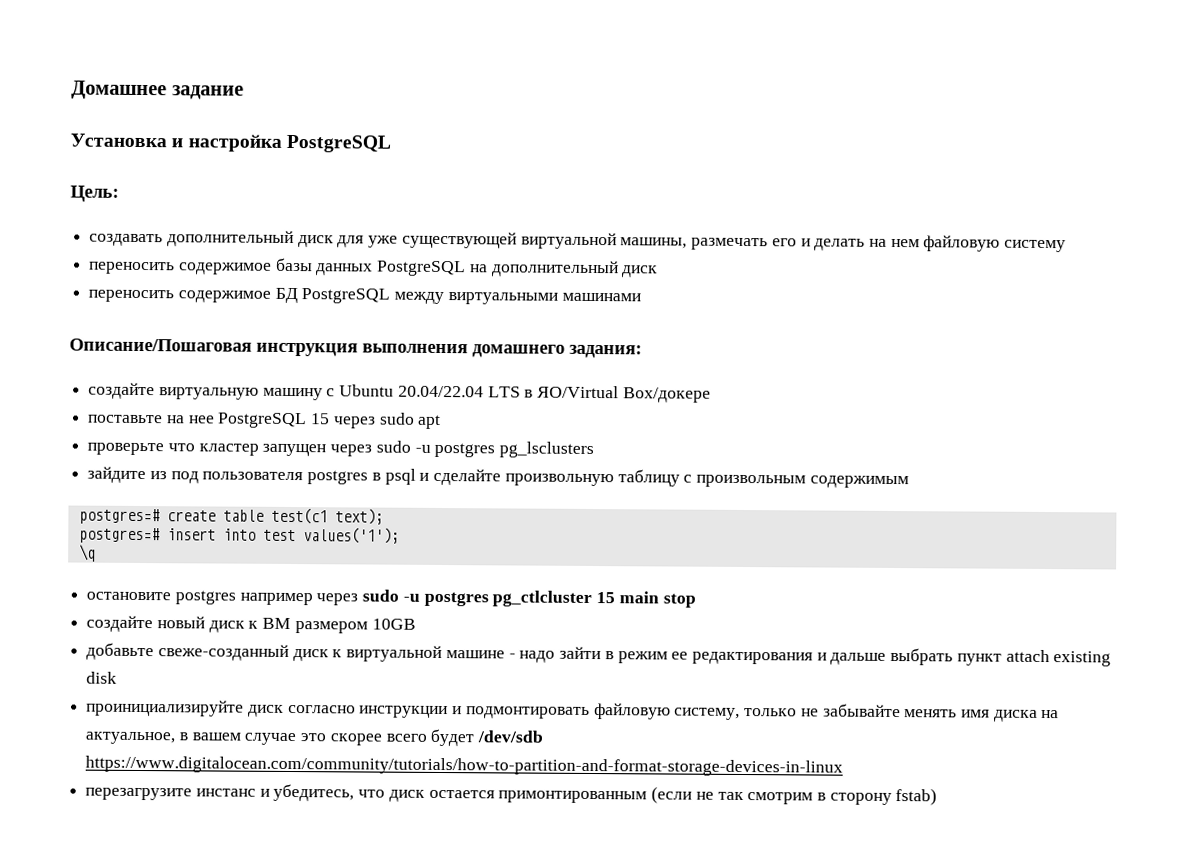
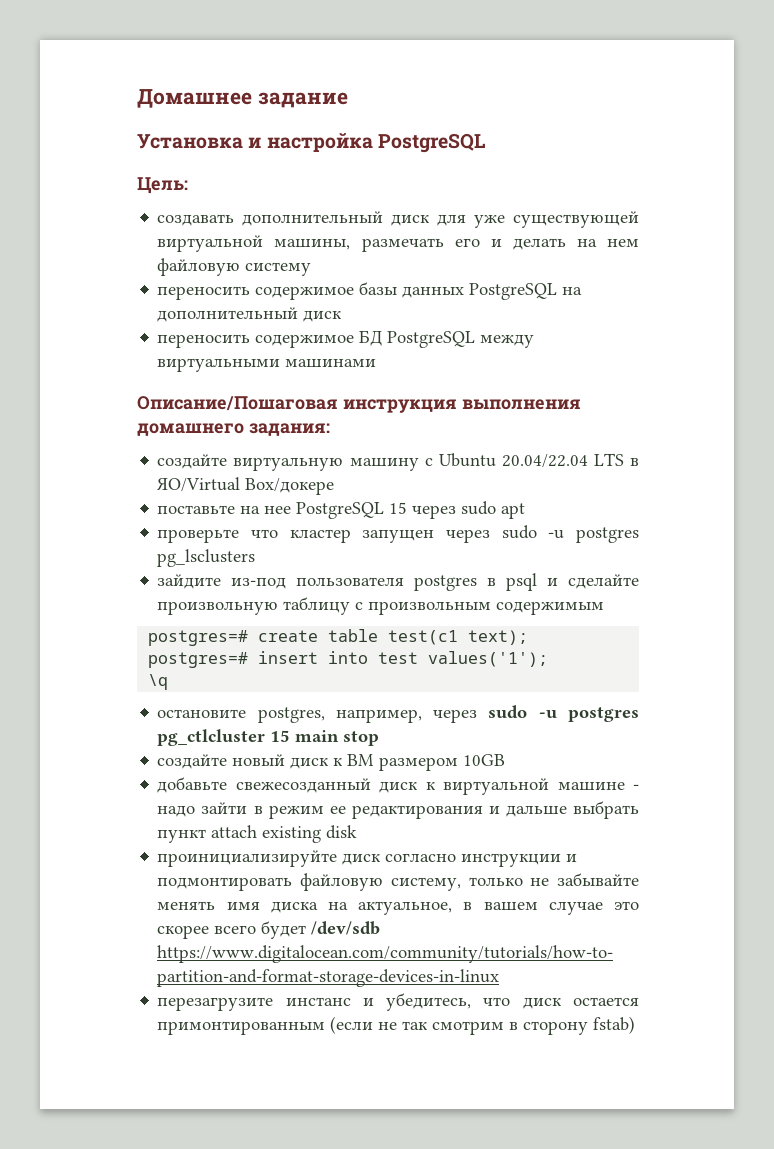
- зайдите из под пользователя postgres в psql и сделайте произвольную таблицу с произвольным содержимым
+ зайдите из-под пользователя postgres в psql и сделайте произвольную таблицу с произвольным содержимым
- остановите postgres например через sudo -u postgres pg_ctlcluster 15 main stop
+ остановите postgres, например, через sudo -u postgres pg_ctlcluster 15 main stop
- добавьте свеже-созданный диск к виртуальной машине - надо зайти в режим ее редактирования и дальше выбрать пункт attach existing disk
+ добавьте свежесозданный диск к виртуальной машине - надо зайти в режим ее редактирования и дальше выбрать пункт attach existing disk

